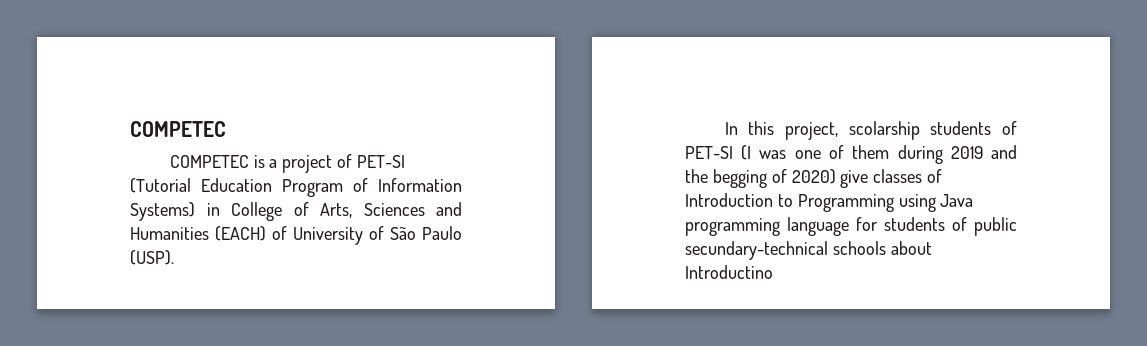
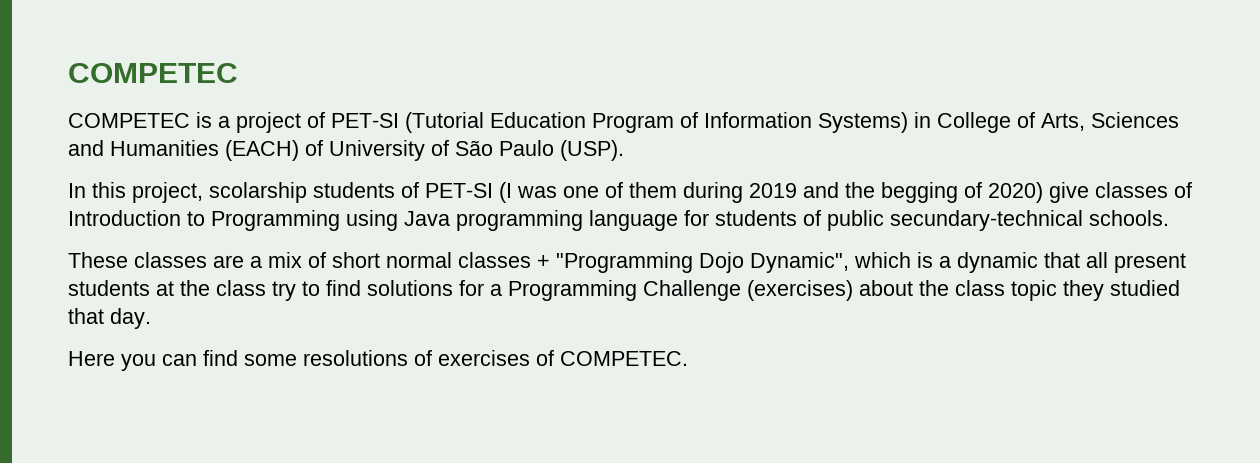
- In this project, scolarship students of PET-SI (I was one of them during 2019 and the begging of 2020) give classes of Introduction to Programming using Java programming language for students of public secundary-technical schools about Introductino
+ In this project, scolarship students of PET-SI (I was one of them during 2019 and the begging of 2020) give classes of Introduction to Programming using Java programming language for students of public secundary-technical schools.
+ These classes are a mix of short normal classes + "Programming Dojo Dynamic", which is a dynamic that all present students at the class try to find solutions for a Programming Challenge (exercises) about the class topic they studied that day.
+ Here you can find some resolutions of exercises of COMPETEC.

